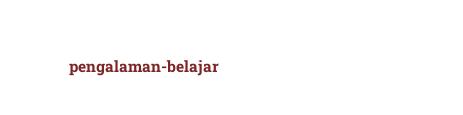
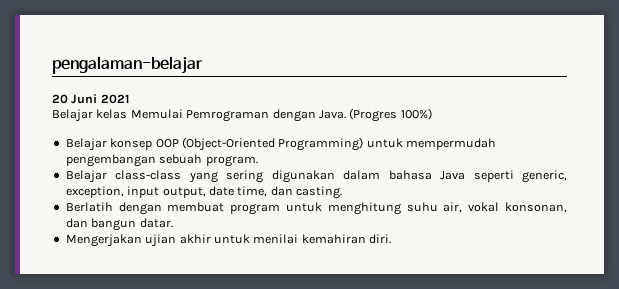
+ 20 Juni 2021
+ Belajar kelas Memulai Pemrograman dengan Java. (Progres 100%)
+ Belajar konsep OOP (Object-Oriented Programming) untuk mempermudah pengembangan sebuah program.
+ Belajar class-class yang sering digunakan dalam bahasa Java seperti generic, exception, input output, date time, dan casting.
+ Berlatih dengan membuat program untuk menghitung suhu air, vokal konsonan, dan bangun datar.
+ Mengerjakan ujian akhir untuk menilai kemahiran diri.

